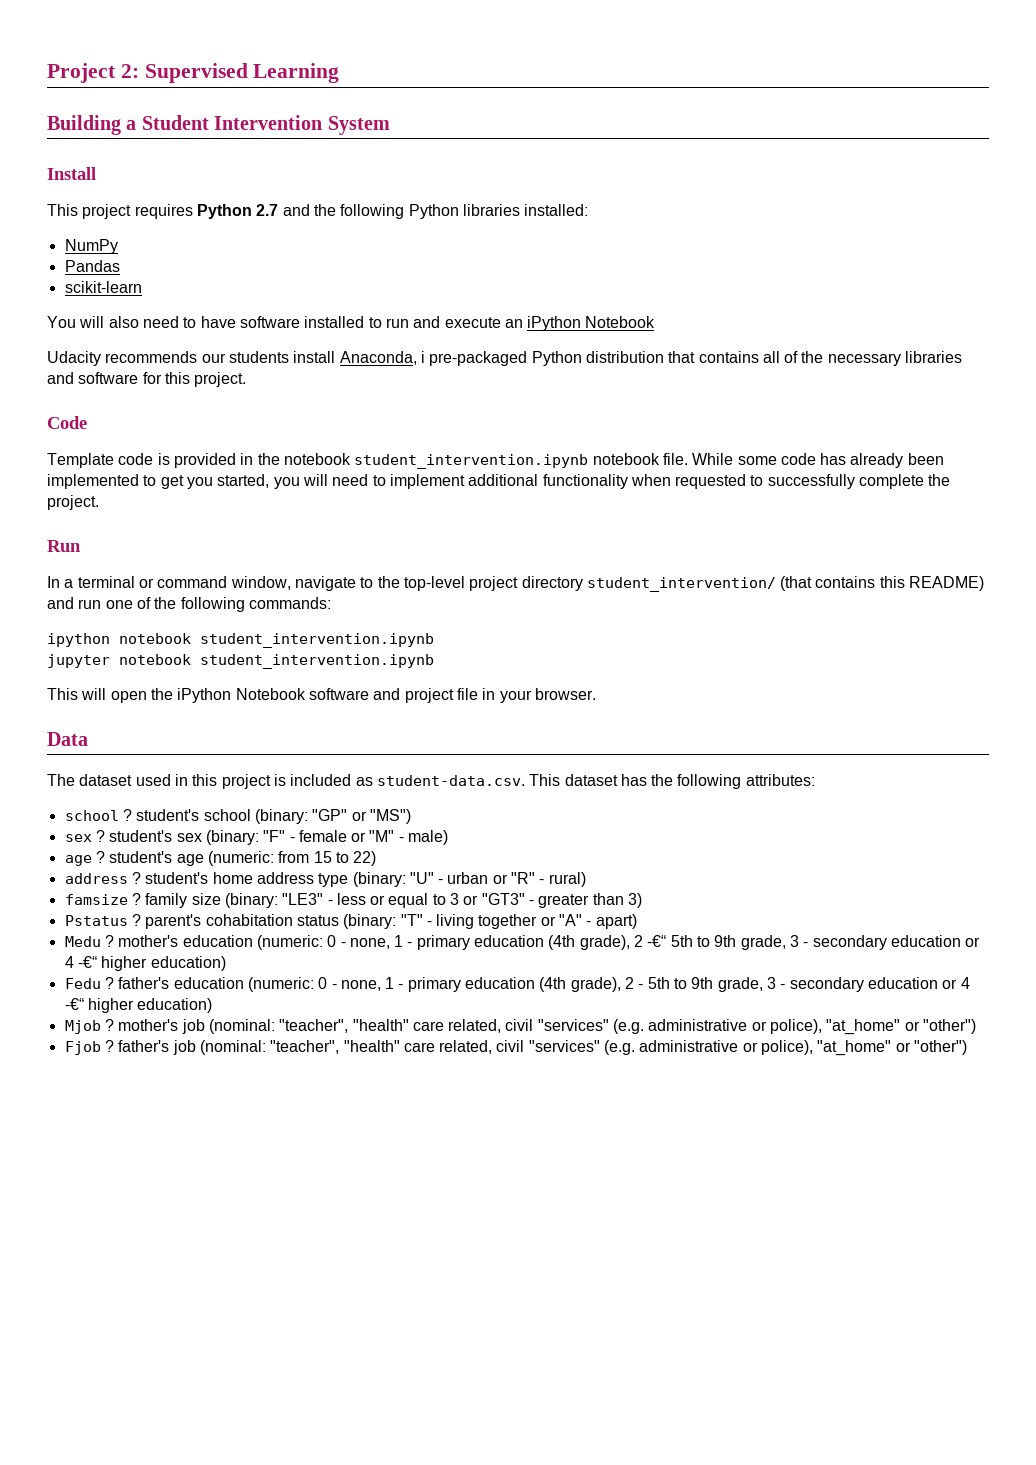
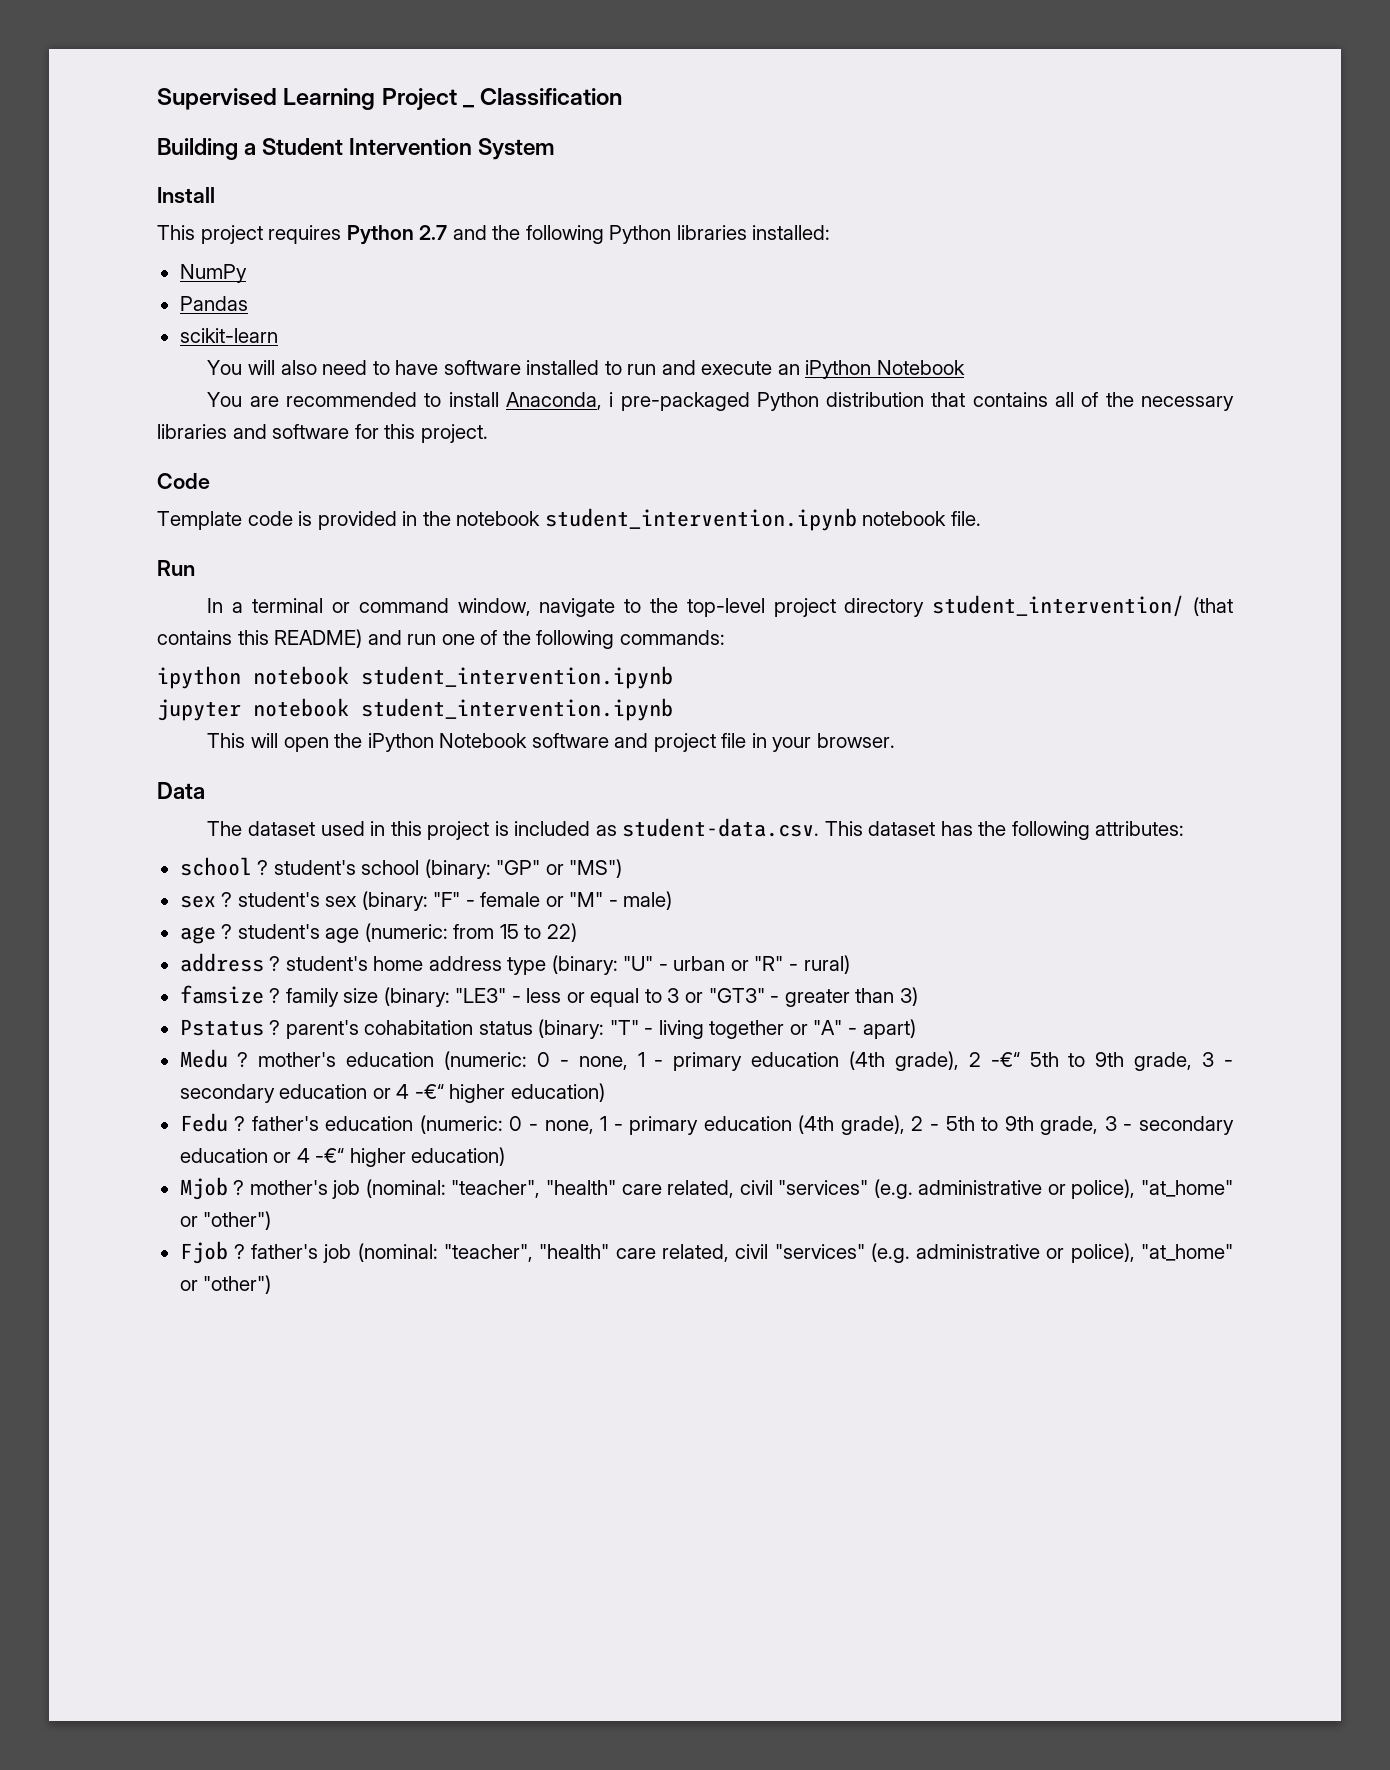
- Project 2: Supervised Learning
+ Supervised Learning Project _ Classification
- Udacity recommends our students install Anaconda, i pre-packaged Python distribution that contains all of the necessary libraries and software for this project.
+ You are recommended to install Anaconda, i pre-packaged Python distribution that contains all of the necessary libraries and software for this project.
- While some code has already been implemented to get you started, you will need to implement additional functionality when requested to successfully complete the project.

